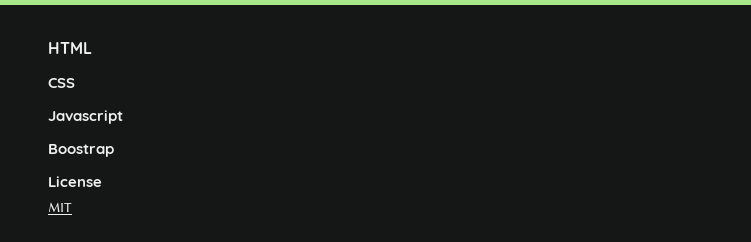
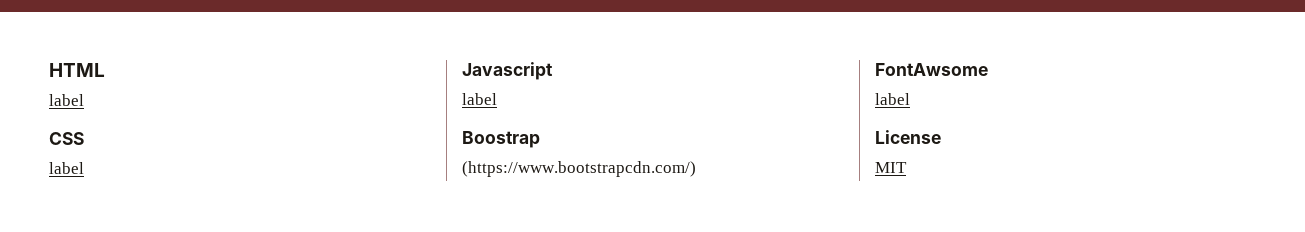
  HTML
+ label
  CSS
+ label
  Javascript
+ label
+ (https://www.bootstrapcdn.com/)
+ FontAwsome
+ label

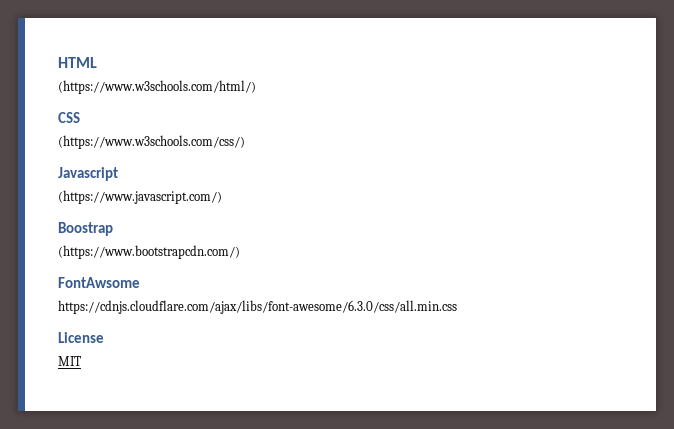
  HTML
- label
+ (https://www.w3schools.com/html/)
  CSS
- label
+ (https://www.w3schools.com/css/)
  Javascript
- label
+ (https://www.javascript.com/)
  FontAwsome
- label
+ https://cdnjs.cloudflare.com/ajax/libs/font-awesome/6.3.0/css/all.min.css

